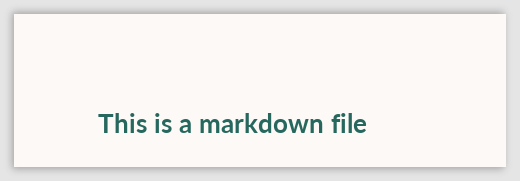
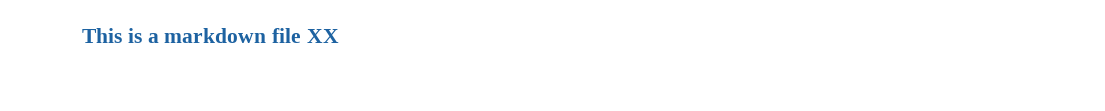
- This is a markdown file
+ This is a markdown file XX

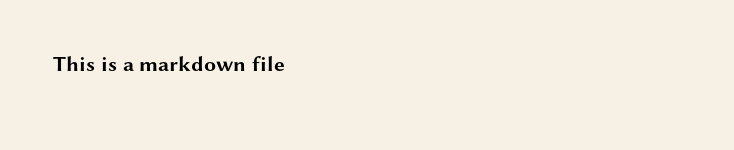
- This is a markdown file XX
+ This is a markdown file

